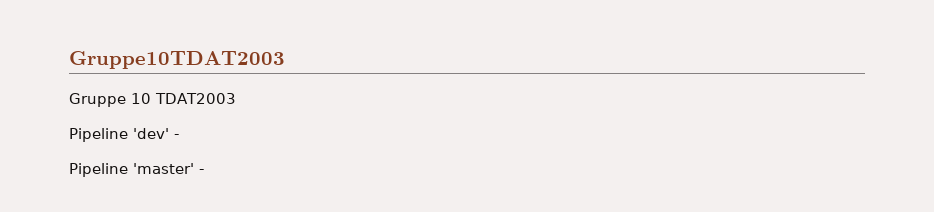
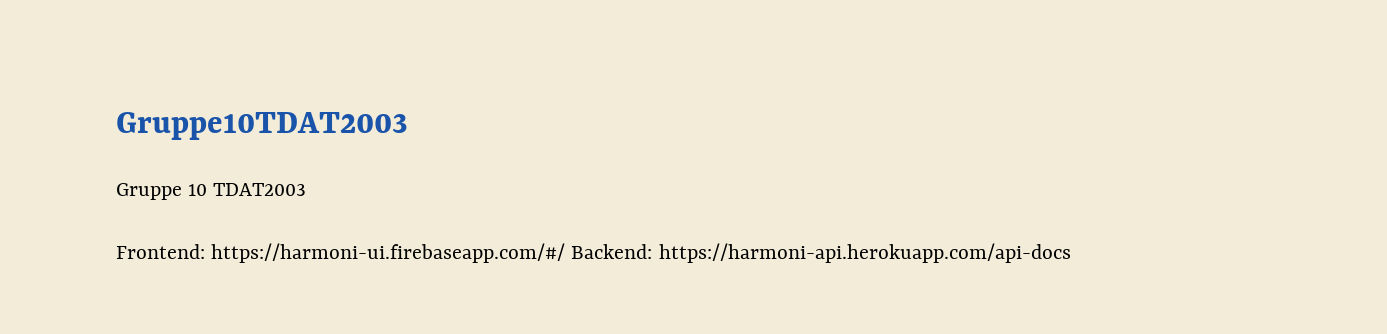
- Pipeline 'dev' -
- Pipeline 'master' -
+ Frontend: https://harmoni-ui.firebaseapp.com/#/ Backend: https://harmoni-api.herokuapp.com/api-docs

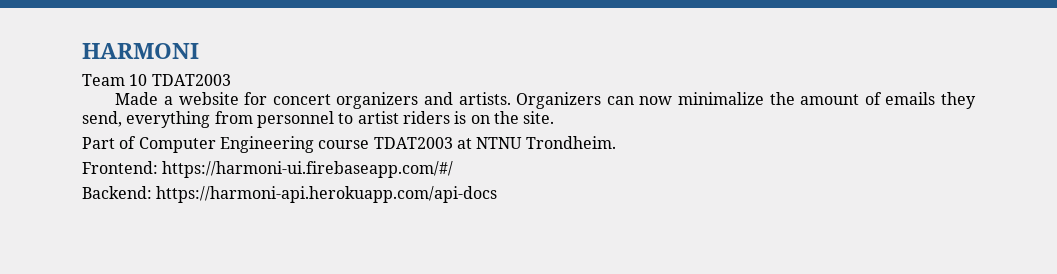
- Gruppe10TDAT2003
- Gruppe 10 TDAT2003
+ HARMONI
+ Team 10 TDAT2003
+ Made a website for concert organizers and artists. Organizers can now minimalize the amount of emails they send, everything from personnel to artist riders is on the site.
+ Part of Computer Engineering course TDAT2003 at NTNU Trondheim.
- Frontend: https://harmoni-ui.firebaseapp.com/#/ Backend: https://harmoni-api.herokuapp.com/api-docs
+ Frontend: https://harmoni-ui.firebaseapp.com/#/
+ Backend: https://harmoni-api.herokuapp.com/api-docs

